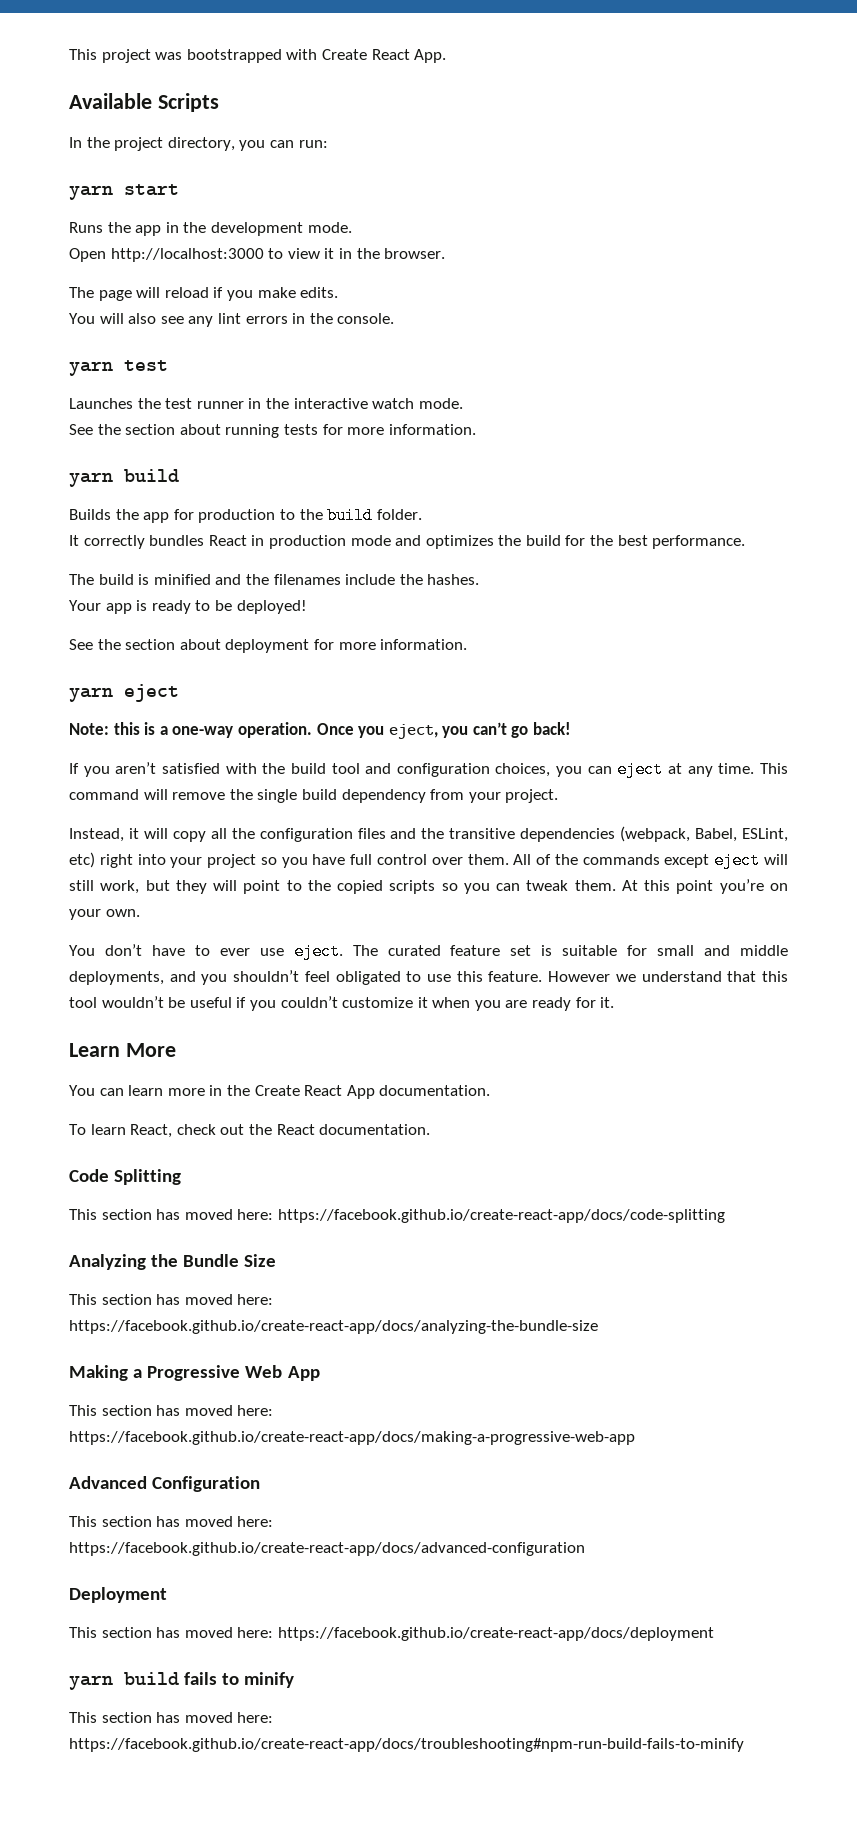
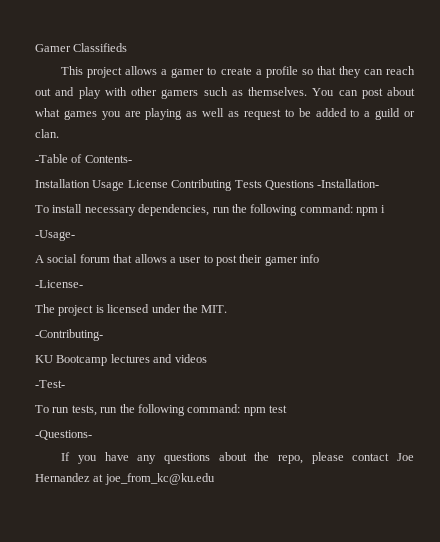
- This project was bootstrapped with Create React App.
- Available Scripts
- In the project directory, you can run:
- yarn start
- Runs the app in the development mode.
- Open http://localhost:3000 to view it in the browser.
- The page will reload if you make edits.
- You will also see any lint errors in the console.
- yarn test
- Launches the test runner in the interactive watch mode.
- See the section about running tests for more information.
- yarn build
- Builds the app for production to the build folder.
- It correctly bundles React in production mode and optimizes the build for the best performance.
- The build is minified and the filenames include the hashes.
- Your app is ready to be deployed!
- See the section about deployment for more information.
- yarn eject
- Note: this is a one-way operation. Once you eject, you can’t go back!
- If you aren’t satisfied with the build tool and configuration choices, you can eject at any time. This command will remove the single build dependency from your project.
- Instead, it will copy all the configuration files and the transitive dependencies (webpack, Babel, ESLint, etc) right into your project so you have full control over them. All of the commands except eject will still work, but they will point to the copied scripts so you can tweak them. At this point you’re on your own.
- You don’t have to ever use eject. The curated feature set is suitable for small and middle deployments, and you shouldn’t feel obligated to use this feature. However we understand that this tool wouldn’t be useful if you couldn’t customize it when you are ready for it.
- Learn More
- You can learn more in the Create React App documentation.
- To learn React, check out the React documentation.
- Code Splitting
- This section has moved here: https://facebook.github.io/create-react-app/docs/code-splitting
- Analyzing the Bundle Size
- This section has moved here: https://facebook.github.io/create-react-app/docs/analyzing-the-bundle-size
- Making a Progressive Web App
- This section has moved here: https://facebook.github.io/create-react-app/docs/making-a-progressive-web-app
- Advanced Configuration
- This section has moved here: https://facebook.github.io/create-react-app/docs/advanced-configuration
- Deployment
- This section has moved here: https://facebook.github.io/create-react-app/docs/deployment
- yarn build fails to minify
- This section has moved here: https://facebook.github.io/create-react-app/docs/troubleshooting#npm-run-build-fails-to-minify
+ Gamer Classifieds
+ This project allows a gamer to create a profile so that they can reach out and play with other gamers such as themselves. You can post about what games you are playing as well as request to be added to a guild or clan.
+ -Table of Contents-
+ Installation Usage License Contributing Tests Questions -Installation-
+ To install necessary dependencies, run the following command: npm i
+ -Usage-
+ A social forum that allows a user to post their gamer info
+ -License-
+ The project is licensed under the MIT.
+ -Contributing-
+ KU Bootcamp lectures and videos
+ -Test-
+ To run tests, run the following command: npm test
+ -Questions-
+ If you have any questions about the repo, please contact Joe Hernandez at joe_from_kc@ku.edu

